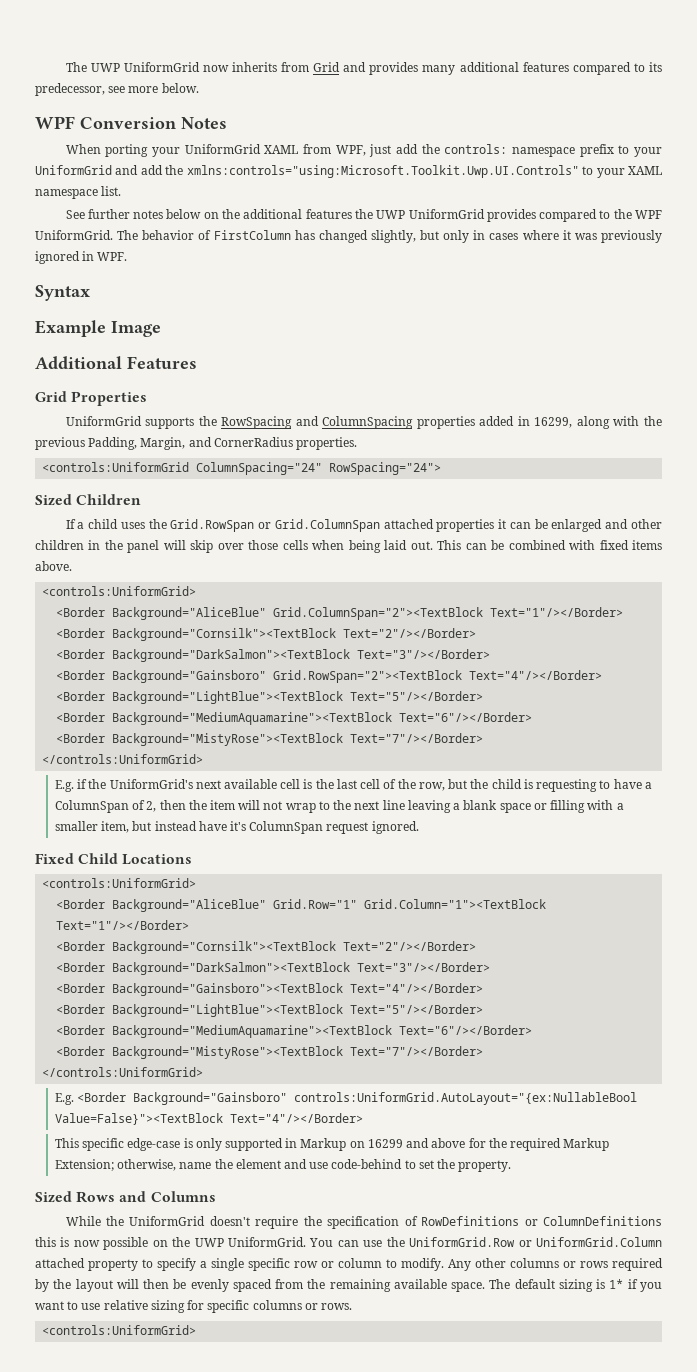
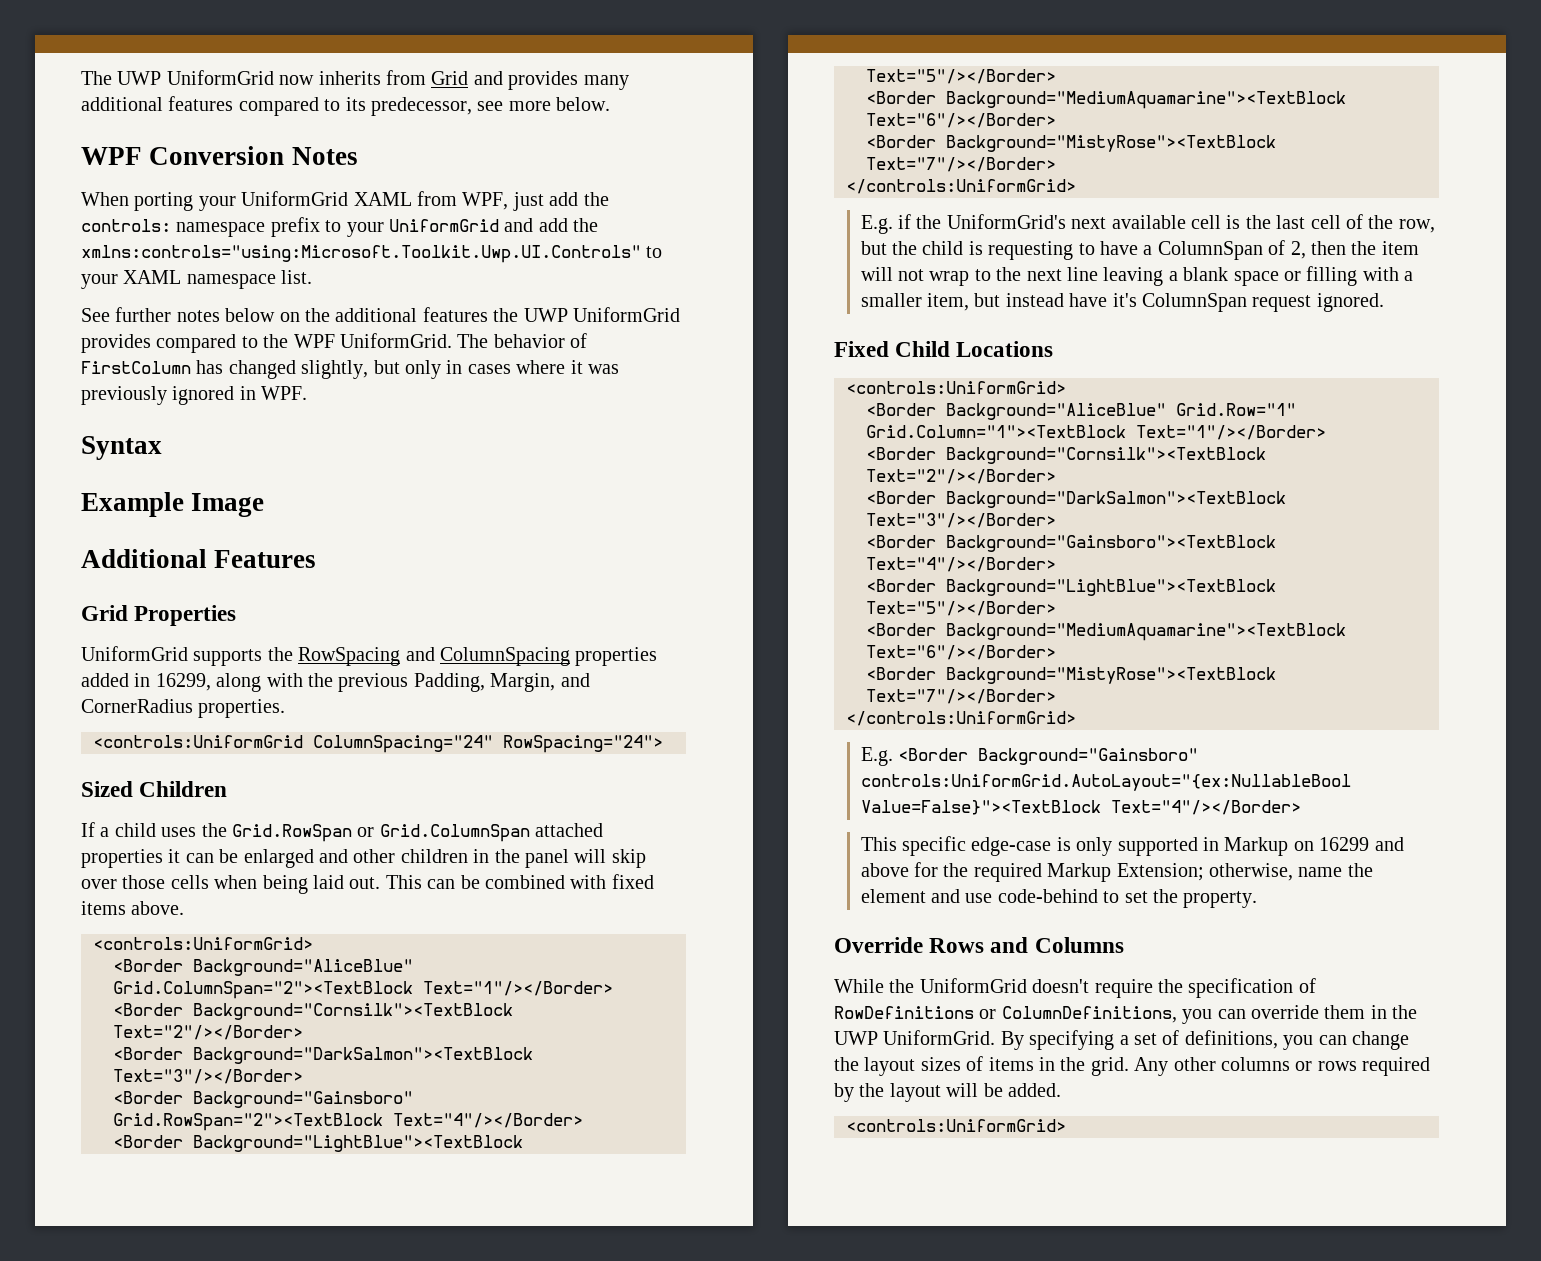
- Sized Rows and Columns
+ Override Rows and Columns
- While the UniformGrid doesn't require the specification of RowDefinitions or ColumnDefinitions this is now possible on the UWP UniformGrid. You can use the UniformGrid.Row or UniformGrid.Column attached property to specify a single specific row or column to modify.
+ While the UniformGrid doesn't require the specification of RowDefinitions or ColumnDefinitions, you can override them in the UWP UniformGrid. By specifying a set of definitions, you can change the layout sizes of items in the grid.
- Any other columns or rows required by the layout will then be evenly spaced from the remaining available space. The default sizing is 1* if you want to use relative sizing for specific columns or rows.
+ Any other columns or rows required by the layout will be added.

